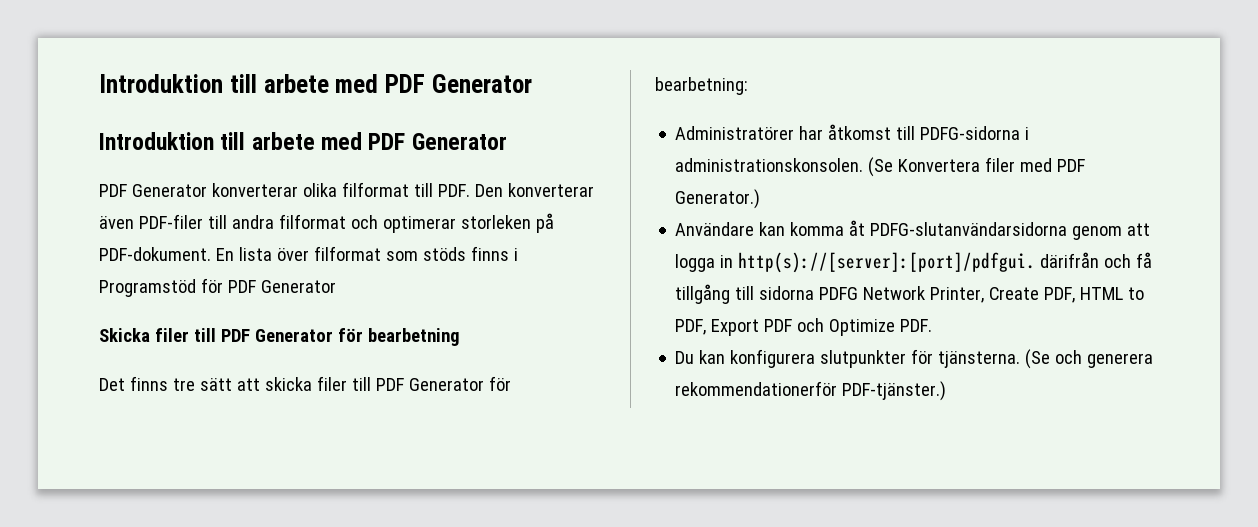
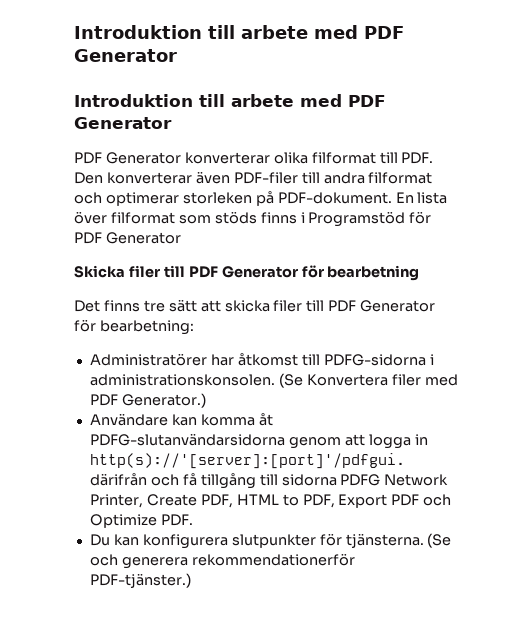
- Användare kan komma åt PDFG-slutanvändarsidorna genom att logga in http(s)://[server]:[port]/pdfgui. därifrån och få tillgång till sidorna PDFG Network Printer, Create PDF, HTML to PDF, Export PDF och Optimize PDF.
+ Användare kan komma åt PDFG-slutanvändarsidorna genom att logga in http(s)://'[server]:[port]'/pdfgui. därifrån och få tillgång till sidorna PDFG Network Printer, Create PDF, HTML to PDF, Export PDF och Optimize PDF.

